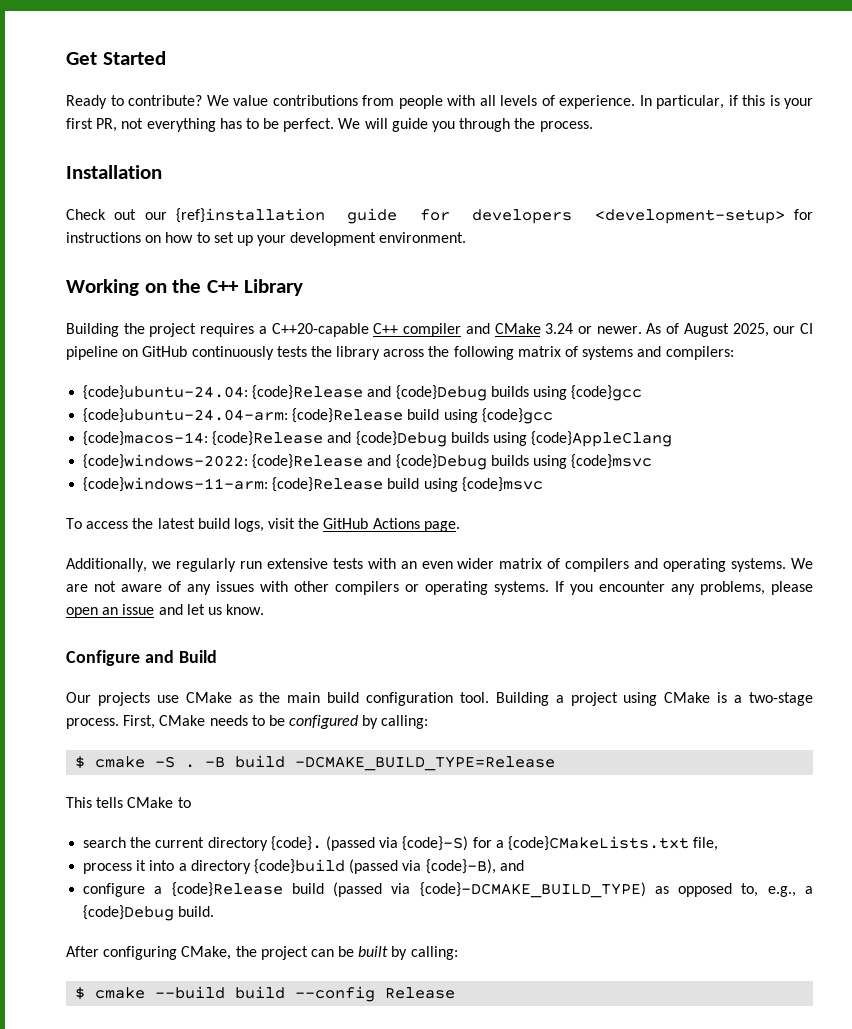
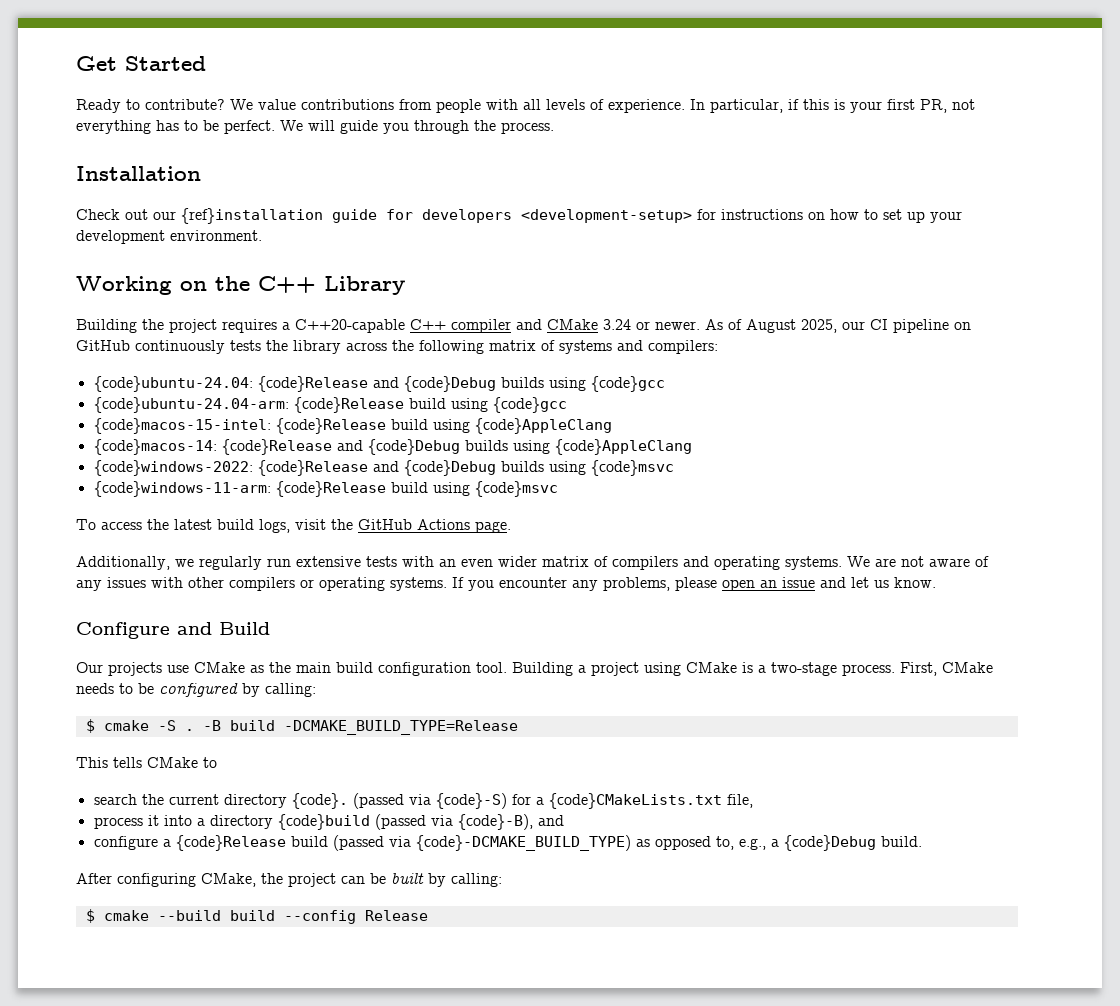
+ {code}macos-15-intel: {code}Release build using {code}AppleClang

